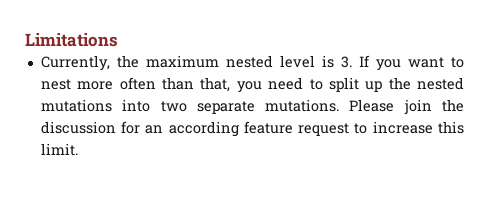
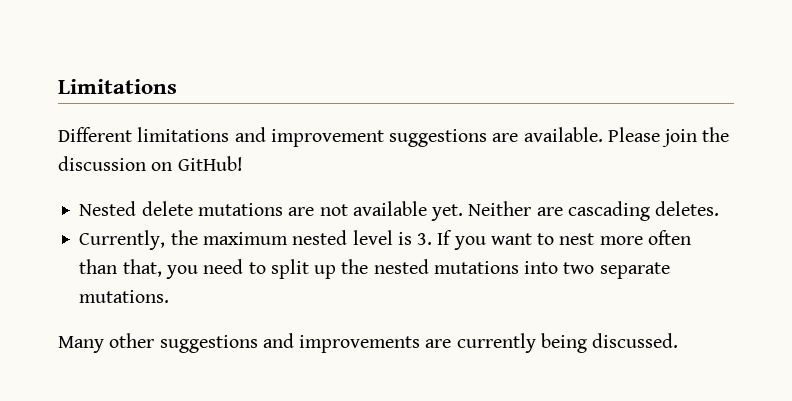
+ Different limitations and improvement suggestions are available. Please join the discussion on GitHub!
+ Nested delete mutations are not available yet. Neither are cascading deletes.
- Currently, the maximum nested level is 3. If you want to nest more often than that, you need to split up the nested mutations into two separate mutations. Please join the discussion for an according feature request to increase this limit.
+ Currently, the maximum nested level is 3. If you want to nest more often than that, you need to split up the nested mutations into two separate mutations.
+ Many other suggestions and improvements are currently being discussed.

